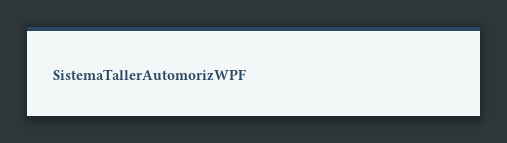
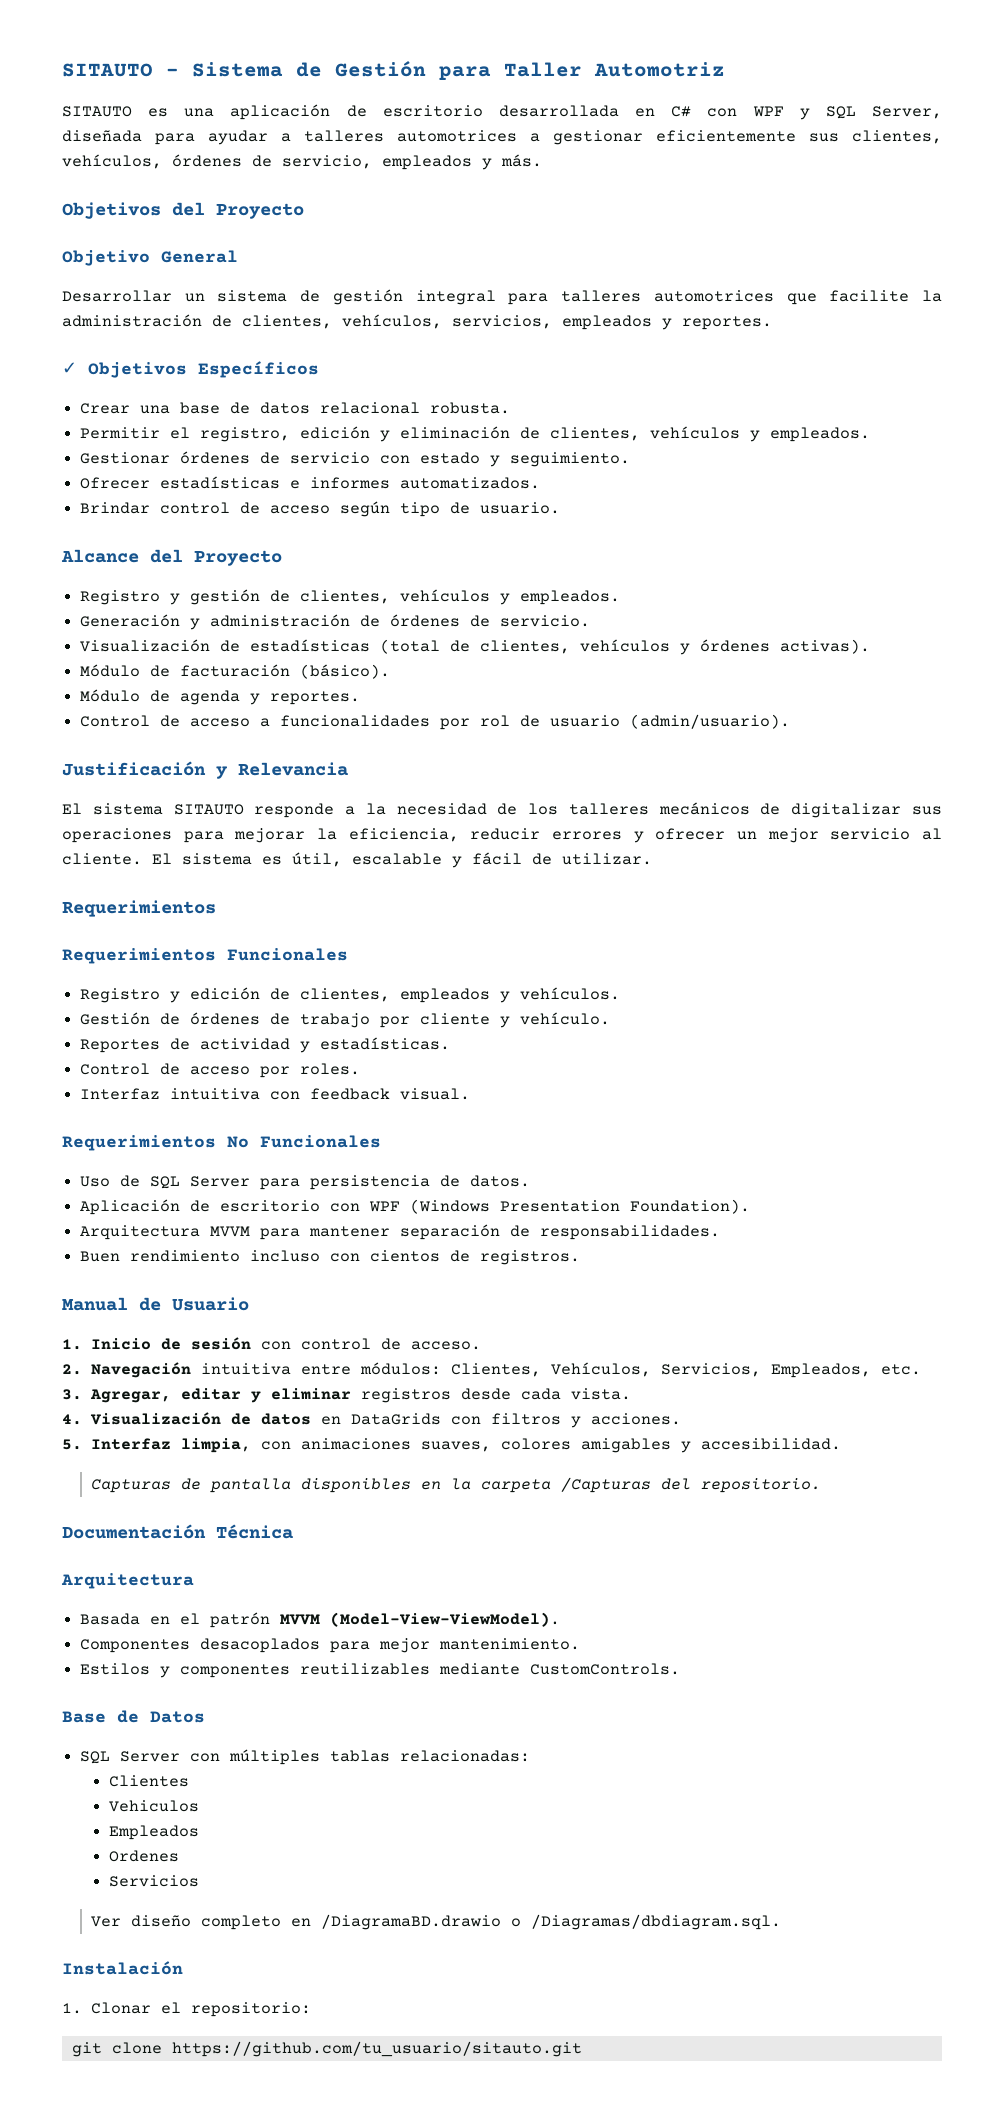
- SistemaTallerAutomorizWPF
+ SITAUTO - Sistema de Gestión para Taller Automotriz
+ SITAUTO es una aplicación de escritorio desarrollada en C# con WPF y SQL Server, diseñada para ayudar a talleres automotrices a gestionar eficientemente sus clientes, vehículos, órdenes de servicio, empleados y más.
+ Objetivos del Proyecto
+ Objetivo General
+ Desarrollar un sistema de gestión integral para talleres automotrices que facilite la administración de clientes, vehículos, servicios, empleados y reportes.
+ ✓ Objetivos Específicos
+ Crear una base de datos relacional robusta.
+ Permitir el registro, edición y eliminación de clientes, vehículos y empleados.
+ Gestionar órdenes de servicio con estado y seguimiento.
+ Ofrecer estadísticas e informes automatizados.
+ Brindar control de acceso según tipo de usuario.
+ Alcance del Proyecto
+ Registro y gestión de clientes, vehículos y empleados.
+ Generación y administración de órdenes de servicio.
+ Visualización de estadísticas (total de clientes, vehículos y órdenes activas).
+ Módulo de facturación (básico).
+ Módulo de agenda y reportes.
+ Control de acceso a funcionalidades por rol de usuario (admin/usuario).
+ Justificación y Relevancia
+ El sistema SITAUTO responde a la necesidad de los talleres mecánicos de digitalizar sus operaciones para mejorar la eficiencia, reducir errores y ofrecer un mejor servicio al cliente. El sistema es útil, escalable y fácil de utilizar.
+ Requerimientos
+ Requerimientos Funcionales
+ Registro y edición de clientes, empleados y vehículos.
+ Gestión de órdenes de trabajo por cliente y vehículo.
+ Reportes de actividad y estadísticas.
+ Control de acceso por roles.
+ Interfaz intuitiva con feedback visual.
+ Requerimientos No Funcionales
+ Uso de SQL Server para persistencia de datos.
+ Aplicación de escritorio con WPF (Windows Presentation Foundation).
+ Arquitectura MVVM para mantener separación de responsabilidades.
+ Buen rendimiento incluso con cientos de registros.
+ Manual de Usuario
+ 1. Inicio de sesión con control de acceso.
+ 2. Navegación intuitiva entre módulos: Clientes, Vehículos, Servicios, Empleados, etc.
+ 3. Agregar, editar y eliminar registros desde cada vista.
+ 4. Visualización de datos en DataGrids con filtros y acciones.
+ 5. Interfaz limpia, con animaciones suaves, colores amigables y accesibilidad.
+ Capturas de pantalla disponibles en la carpeta /Capturas del repositorio.
+ Documentación Técnica
+ Arquitectura
+ Basada en el patrón MVVM (Model-View-ViewModel).
+ Componentes desacoplados para mejor mantenimiento.
+ Estilos y componentes reutilizables mediante CustomControls.
+ Base de Datos
+ SQL Server con múltiples tablas relacionadas:
+ Clientes
+ Vehiculos
+ Empleados
+ Ordenes
+ Servicios
+ Ver diseño completo en /DiagramaBD.drawio o /Diagramas/dbdiagram.sql.
+ Instalación
+ 1. Clonar el repositorio:
+ git clone https://github.com/tu_usuario/sitauto.git

